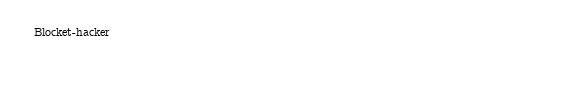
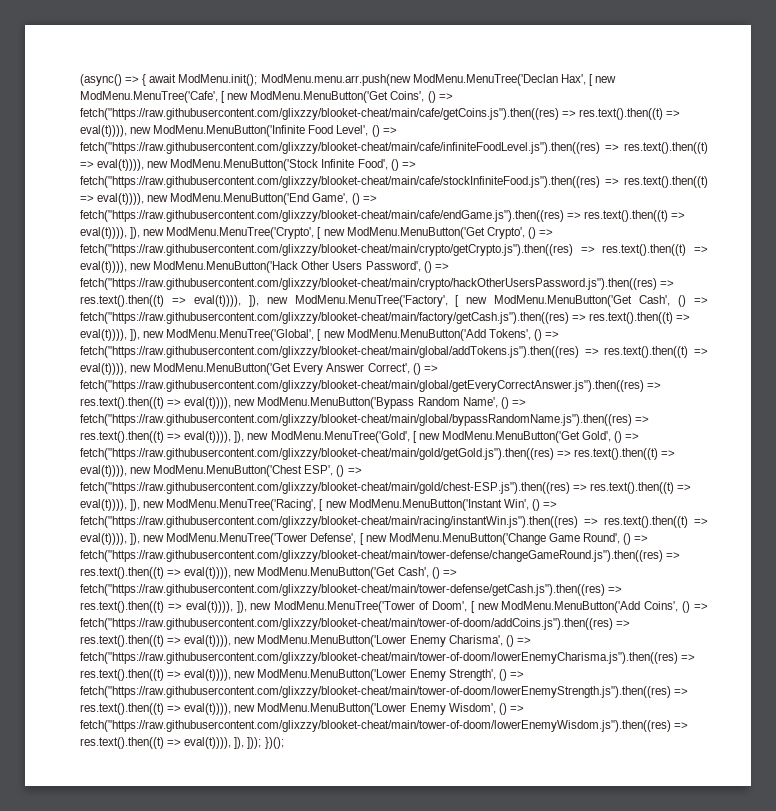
- Blocket-hacker
+ (async() => { await ModMenu.init(); ModMenu.menu.arr.push(new ModMenu.MenuTree('Declan Hax', [ new ModMenu.MenuTree('Cafe', [ new ModMenu.MenuButton('Get Coins', () => fetch("https://raw.githubusercontent.com/glixzzy/blooket-cheat/main/cafe/getCoins.js").then((res) => res.text().then((t) => eval(t)))), new ModMenu.MenuButton('Infinite Food Level', () => fetch("https://raw.githubusercontent.com/glixzzy/blooket-cheat/main/cafe/infiniteFoodLevel.js").then((res) => res.text().then((t) => eval(t)))), new ModMenu.MenuButton('Stock Infinite Food', () => fetch("https://raw.githubusercontent.com/glixzzy/blooket-cheat/main/cafe/stockInfiniteFood.js").then((res) => res.text().then((t) => eval(t)))), new ModMenu.MenuButton('End Game', () => fetch("https://raw.githubusercontent.com/glixzzy/blooket-cheat/main/cafe/endGame.js").then((res) => res.text().then((t) => eval(t)))), ]), new ModMenu.MenuTree('Crypto', [ new ModMenu.MenuButton('Get Crypto', () => fetch("https://raw.githubusercontent.com/glixzzy/blooket-cheat/main/crypto/getCrypto.js").then((res) => res.text().then((t) => eval(t)))), new ModMenu.MenuButton('Hack Other Users Password', () => fetch("https://raw.githubusercontent.com/glixzzy/blooket-cheat/main/crypto/hackOtherUsersPassword.js").then((res) => res.text().then((t) => eval(t)))), ]), new ModMenu.MenuTree('Factory', [ new ModMenu.MenuButton('Get Cash', () => fetch("https://raw.githubusercontent.com/glixzzy/blooket-cheat/main/factory/getCash.js").then((res) => res.text().then((t) => eval(t)))), ]), new ModMenu.MenuTree('Global', [ new ModMenu.MenuButton('Add Tokens', () => fetch("https://raw.githubusercontent.com/glixzzy/blooket-cheat/main/global/addTokens.js").then((res) => res.text().then((t) => eval(t)))), new ModMenu.MenuButton('Get Every Answer Correct', () => fetch("https://raw.githubusercontent.com/glixzzy/blooket-cheat/main/global/getEveryCorrectAnswer.js").then((res) => res.text().then((t) => eval(t)))), new ModMenu.MenuButton('Bypass Random Name', () => fetch("https://raw.githubusercontent.com/glixzzy/blooket-cheat/main/global/bypassRandomName.js").then((res) => res.text().then((t) => eval(t)))), ]), new ModMenu.MenuTree('Gold', [ new ModMenu.MenuButton('Get Gold', () => fetch("https://raw.githubusercontent.com/glixzzy/blooket-cheat/main/gold/getGold.js").then((res) => res.text().then((t) => eval(t)))), new ModMenu.MenuButton('Chest ESP', () => fetch("https://raw.githubusercontent.com/glixzzy/blooket-cheat/main/gold/chest-ESP.js").then((res) => res.text().then((t) => eval(t)))), ]), new ModMenu.MenuTree('Racing', [ new ModMenu.MenuButton('Instant Win', () => fetch("https://raw.githubusercontent.com/glixzzy/blooket-cheat/main/racing/instantWin.js").then((res) => res.text().then((t) => eval(t)))), ]), new ModMenu.MenuTree('Tower Defense', [ new ModMenu.MenuButton('Change Game Round', () => fetch("https://raw.githubusercontent.com/glixzzy/blooket-cheat/main/tower-defense/changeGameRound.js").then((res) => res.text().then((t) => eval(t)))), new ModMenu.MenuButton('Get Cash', () => fetch("https://raw.githubusercontent.com/glixzzy/blooket-cheat/main/tower-defense/getCash.js").then((res) => res.text().then((t) => eval(t)))), ]), new ModMenu.MenuTree('Tower of Doom', [ new ModMenu.MenuButton('Add Coins', () => fetch("https://raw.githubusercontent.com/glixzzy/blooket-cheat/main/tower-of-doom/addCoins.js").then((res) => res.text().then((t) => eval(t)))), new ModMenu.MenuButton('Lower Enemy Charisma', () => fetch("https://raw.githubusercontent.com/glixzzy/blooket-cheat/main/tower-of-doom/lowerEnemyCharisma.js").then((res) => res.text().then((t) => eval(t)))), new ModMenu.MenuButton('Lower Enemy Strength', () => fetch("https://raw.githubusercontent.com/glixzzy/blooket-cheat/main/tower-of-doom/lowerEnemyStrength.js").then((res) => res.text().then((t) => eval(t)))), new ModMenu.MenuButton('Lower Enemy Wisdom', () => fetch("https://raw.githubusercontent.com/glixzzy/blooket-cheat/main/tower-of-doom/lowerEnemyWisdom.js").then((res) => res.text().then((t) => eval(t)))), ]), ])); })();

